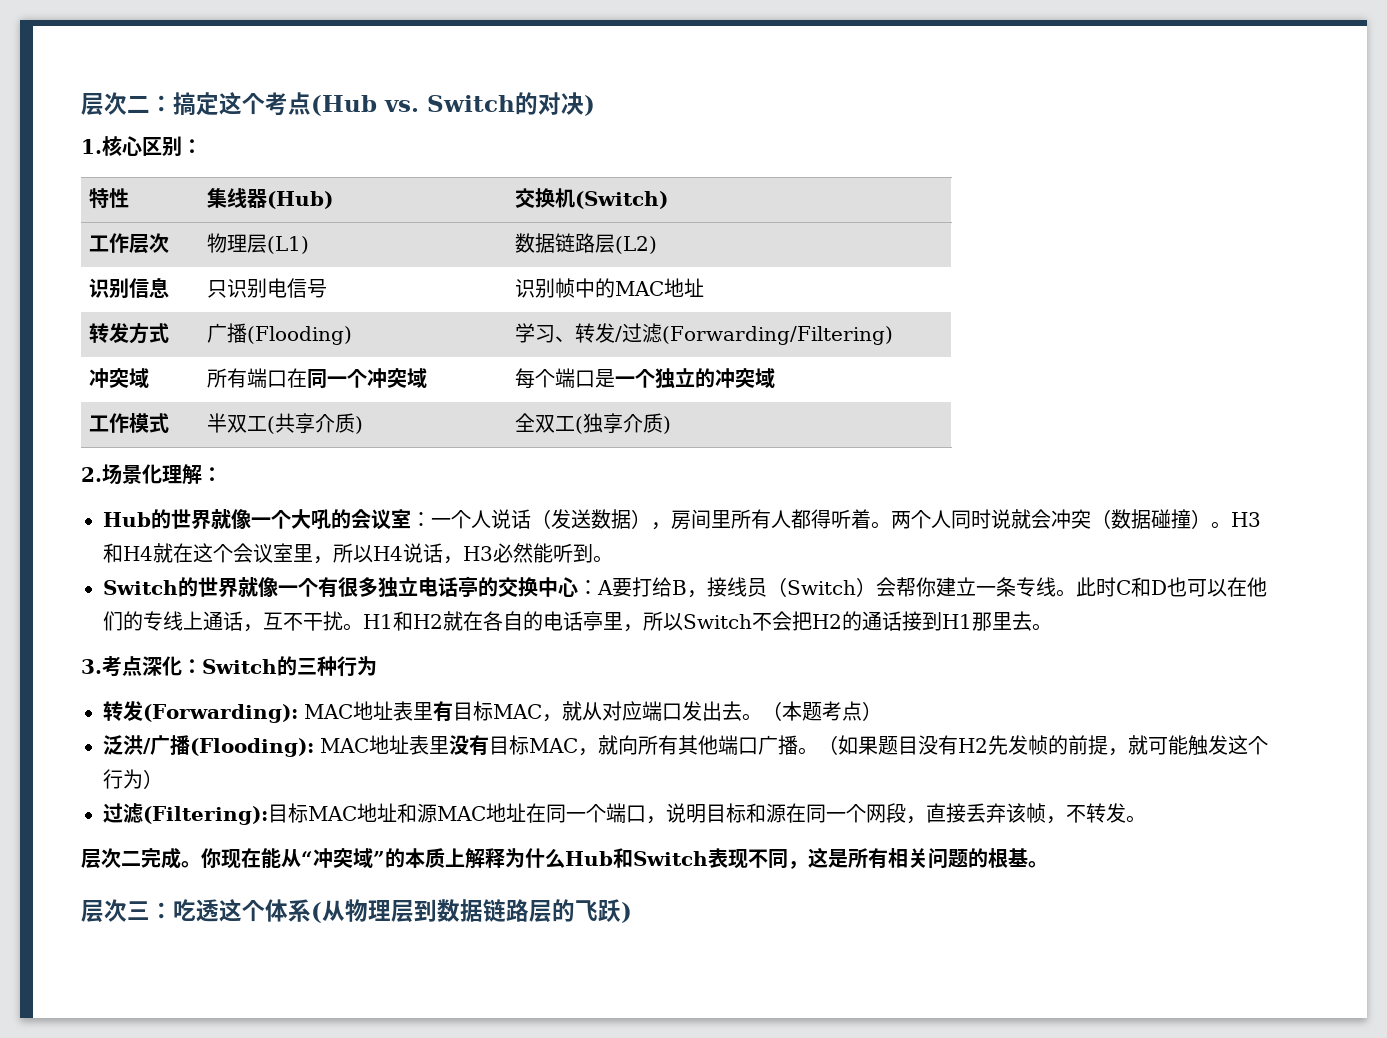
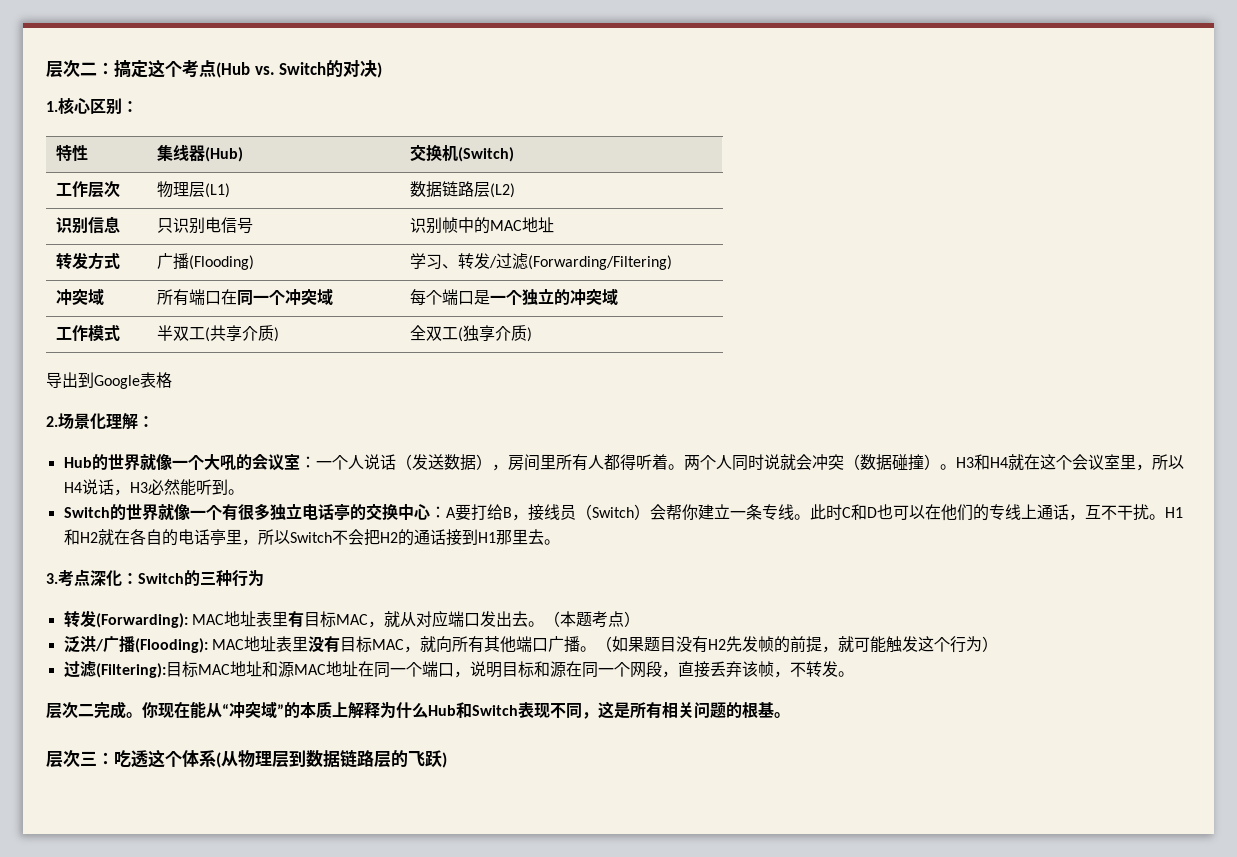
+ 导出到Google表格

